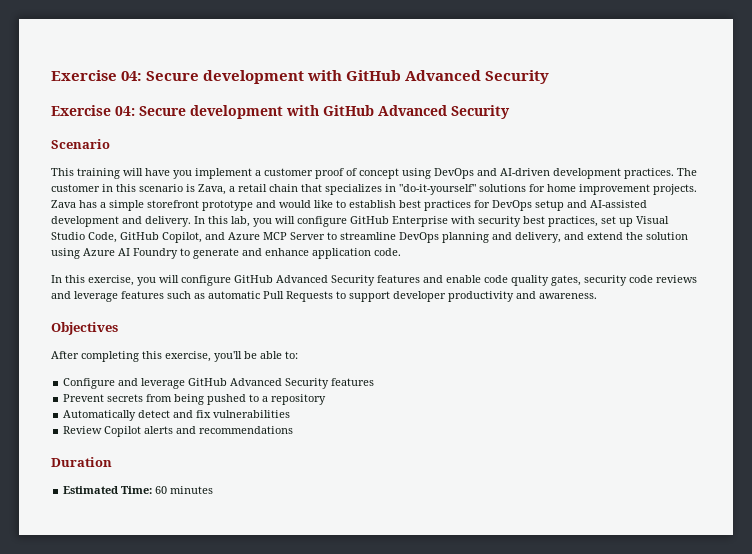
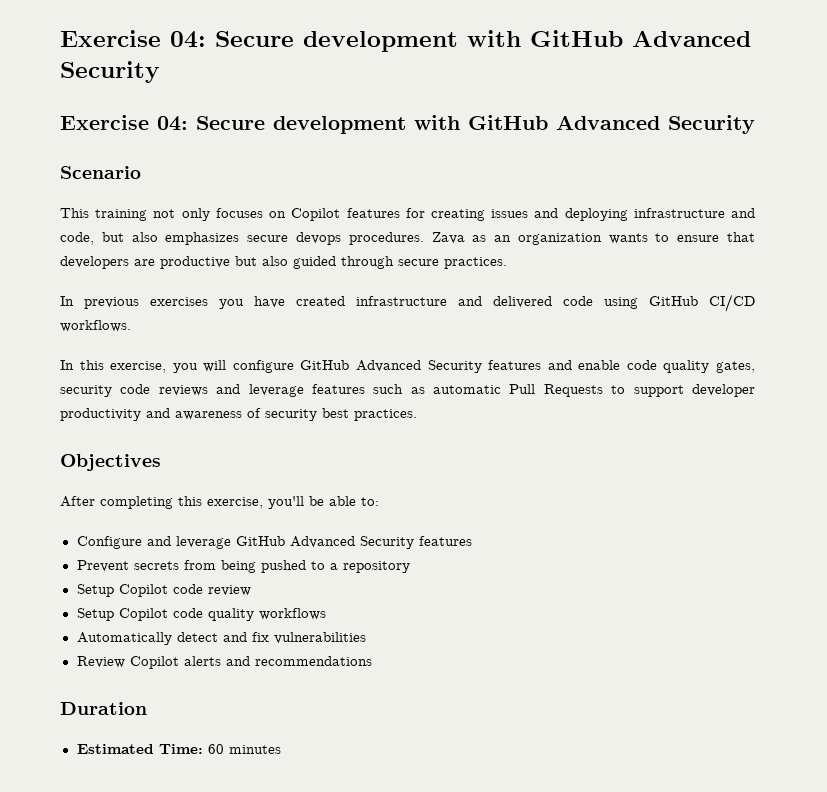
- This training will have you implement a customer proof of concept using DevOps and AI-driven development practices. The customer in this scenario is Zava, a retail chain that specializes in "do-it-yourself" solutions for home improvement projects. Zava has a simple storefront prototype and would like to establish best practices for DevOps setup and AI-assisted development and delivery. In this lab, you will configure GitHub Enterprise with security best practices, set up Visual Studio Code, GitHub Copilot, and Azure MCP Server to streamline DevOps planning and delivery, and extend the solution using Azure AI Foundry to generate and enhance application code.
+ This training not only focuses on Copilot features for creating issues and deploying infrastructure and code, but also emphasizes secure devops procedures. Zava as an organization wants to ensure that developers are productive but also guided through secure practices.
+ In previous exercises you have created infrastructure and delivered code using GitHub CI/CD workflows.
- In this exercise, you will configure GitHub Advanced Security features and enable code quality gates, security code reviews and leverage features such as automatic Pull Requests to support developer productivity and awareness.
+ In this exercise, you will configure GitHub Advanced Security features and enable code quality gates, security code reviews and leverage features such as automatic Pull Requests to support developer productivity and awareness of security best practices.
+ Setup Copilot code review
+ Setup Copilot code quality workflows

